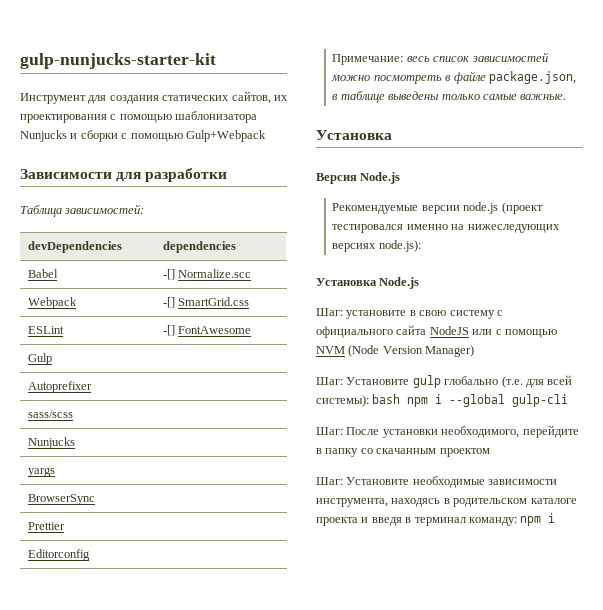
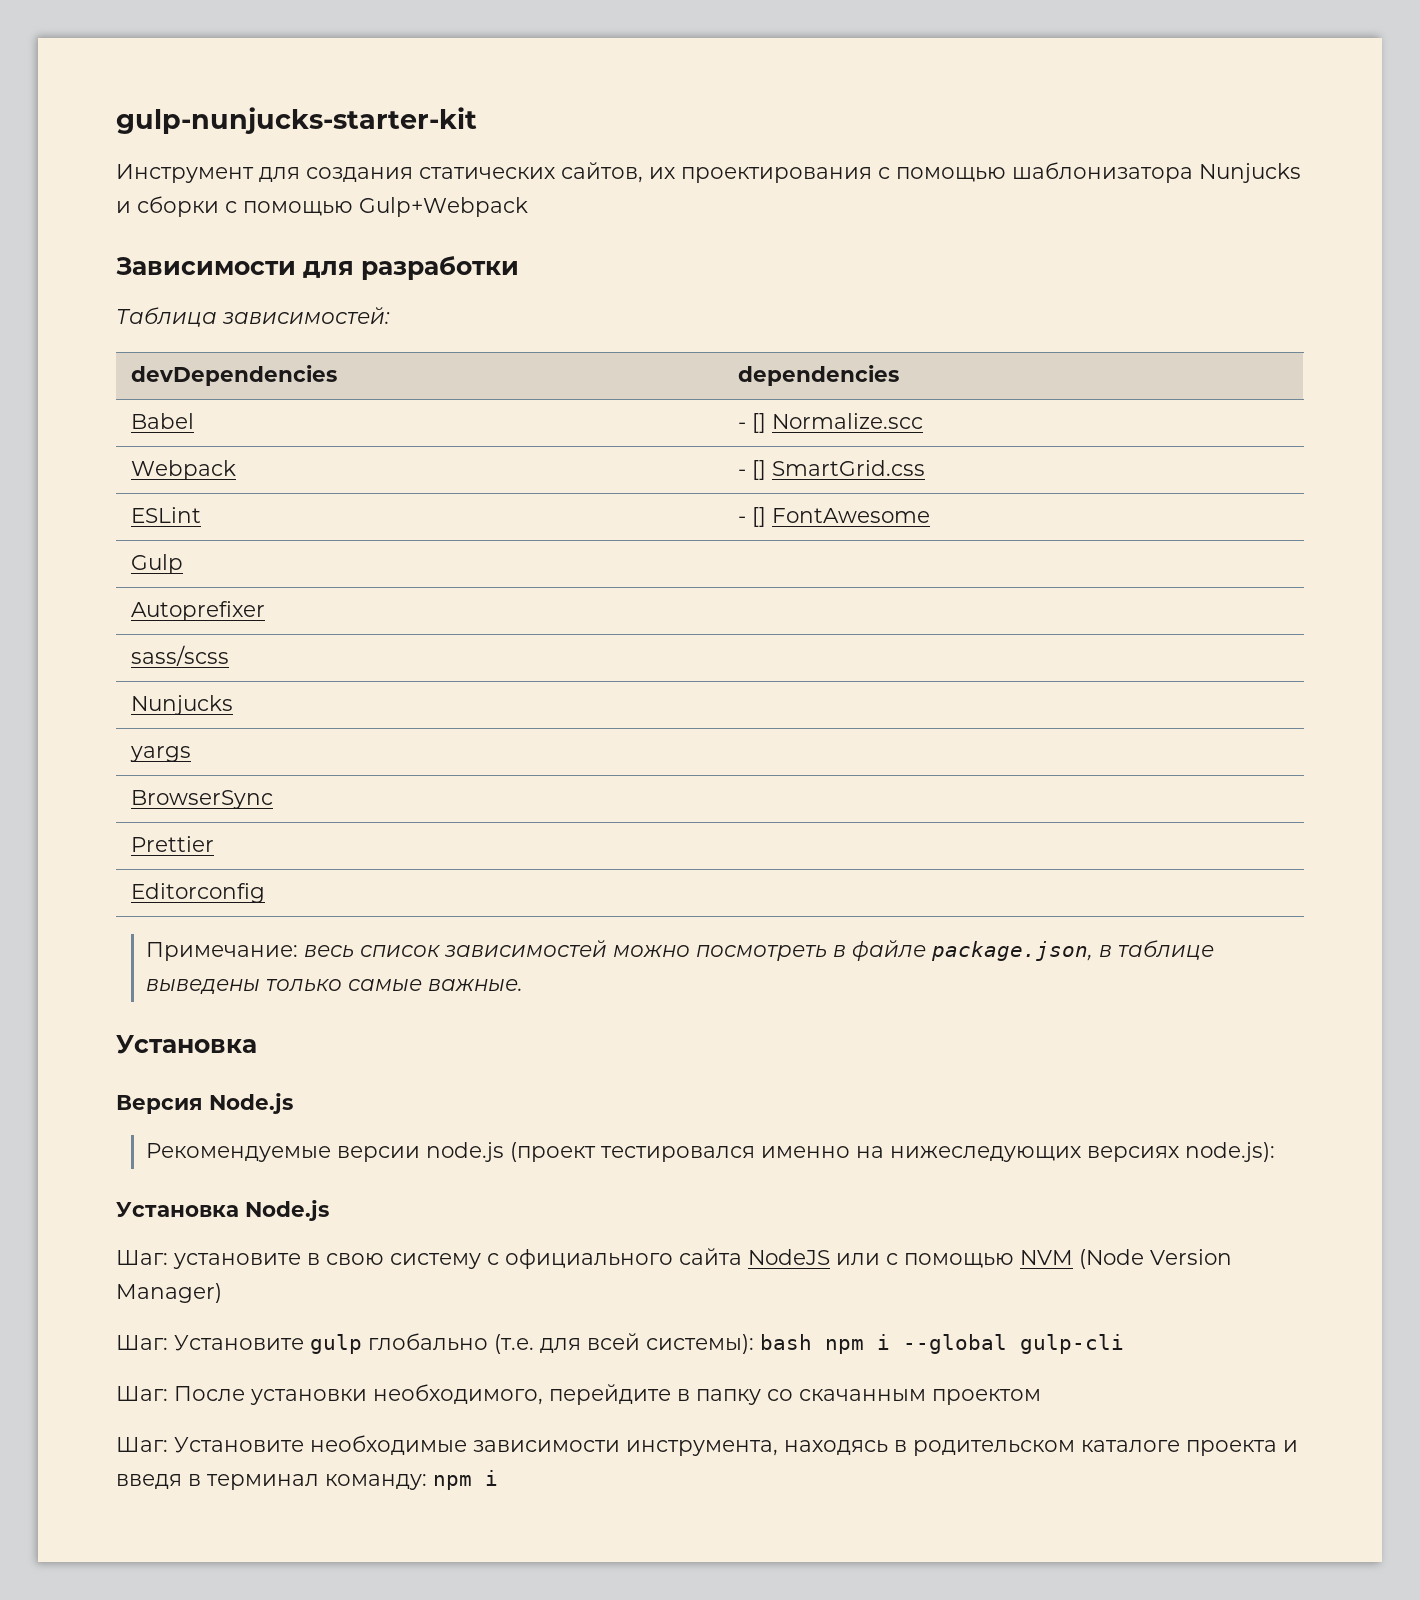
- Babel | -[] Normalize.scc
+ Babel | - [] Normalize.scc
- Webpack | -[] SmartGrid.css
+ Webpack | - [] SmartGrid.css
- ESLint | -[] FontAwesome
+ ESLint | - [] FontAwesome

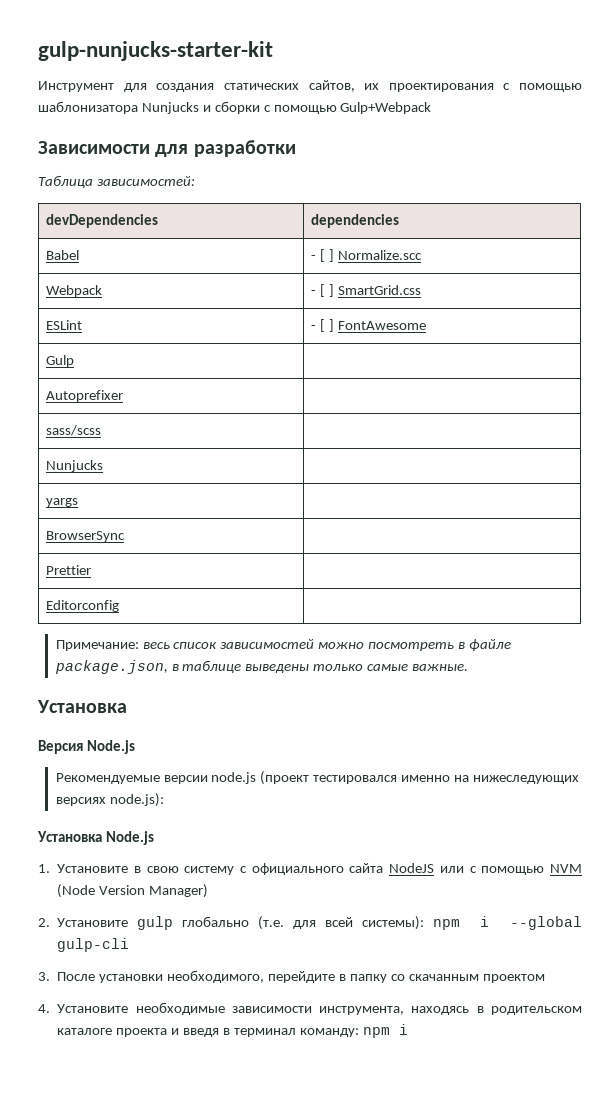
- Babel | - [] Normalize.scc
+ Babel | - [ ] Normalize.scc
- Webpack | - [] SmartGrid.css
+ Webpack | - [ ] SmartGrid.css
- ESLint | - [] FontAwesome
+ ESLint | - [ ] FontAwesome
- Шаг: установите в свою систему с официального сайта NodeJS или с помощью NVM (Node Version Manager)
+ 1. Установите в свою систему с официального сайта NodeJS или с помощью NVM (Node Version Manager)
- Шаг: Установите gulp глобально (т.е. для всей системы): bash npm i --global gulp-cli
+ 2. Установите gulp глобально (т.е. для всей системы): npm i --global gulp-cli
- Шаг: После установки необходимого, перейдите в папку со скачанным проектом
+ 3. После установки необходимого, перейдите в папку со скачанным проектом
- Шаг: Установите необходимые зависимости инструмента, находясь в родительском каталоге проекта и введя в терминал команду: npm i
+ 4. Установите необходимые зависимости инструмента, находясь в родительском каталоге проекта и введя в терминал команду: npm i

